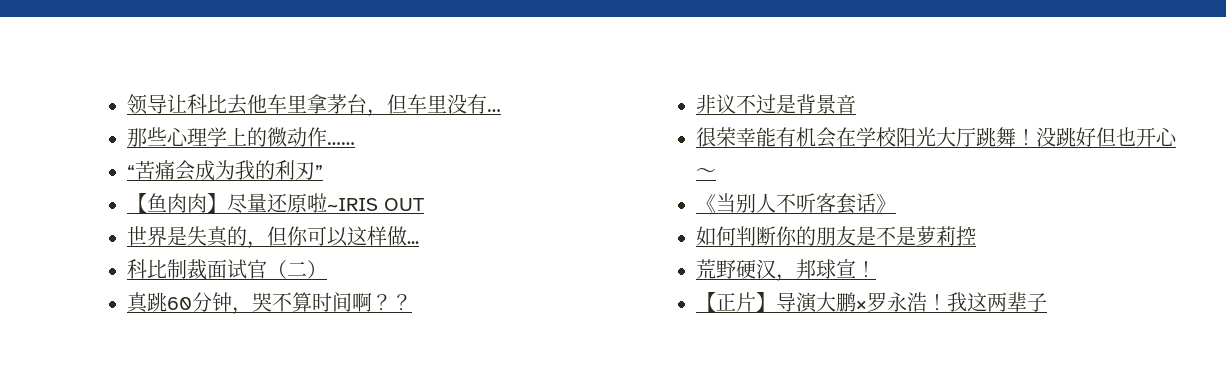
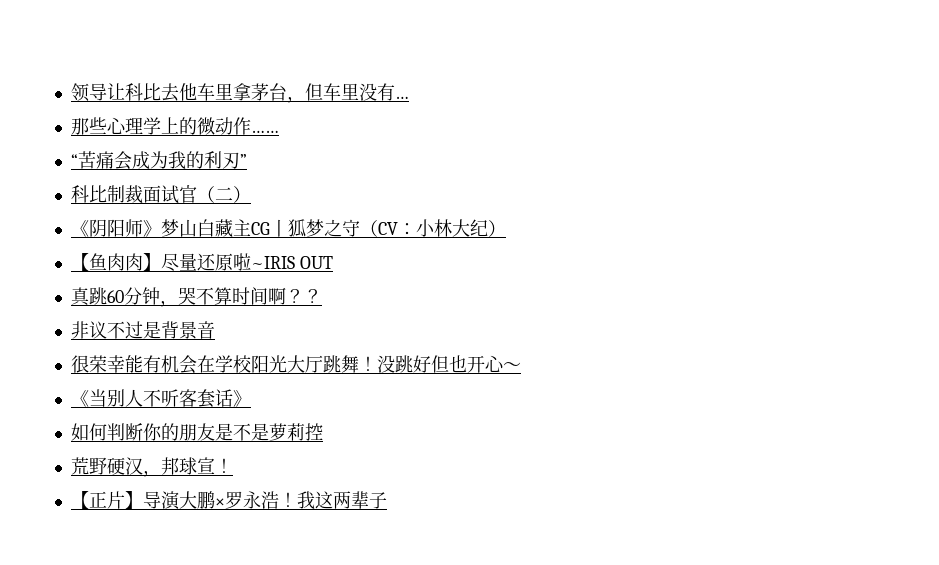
+ 科比制裁面试官（二）
+ 《阴阳师》梦山白藏主CG丨狐梦之守（CV：小林大纪）
- 世界是失真的，但你可以这样做...
- 科比制裁面试官（二）

